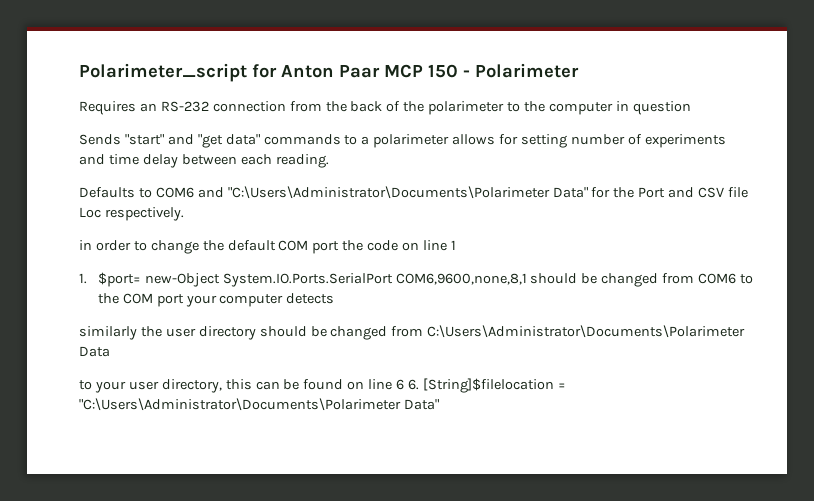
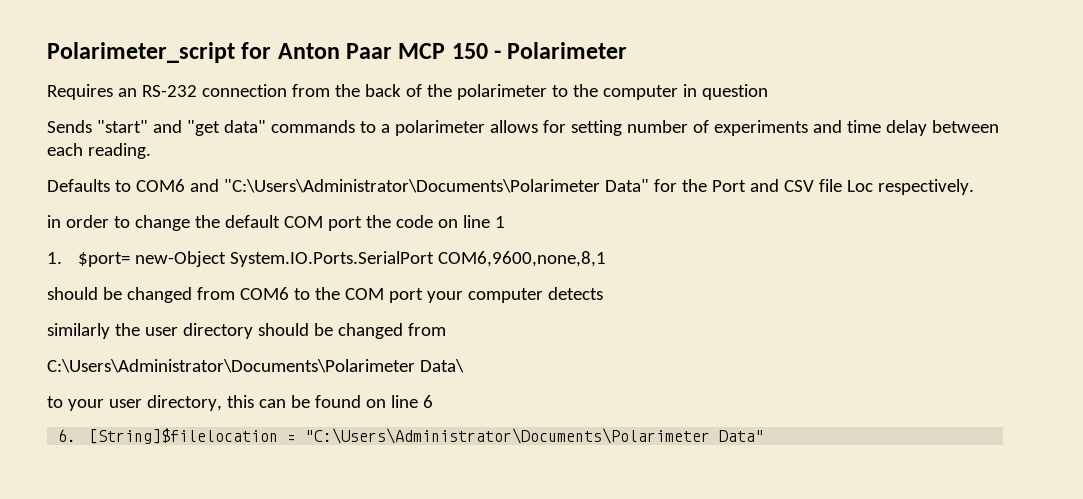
- 1. $port= new-Object System.IO.Ports.SerialPort COM6,9600,none,8,1 should be changed from COM6 to the COM port your computer detects
+ 1. $port= new-Object System.IO.Ports.SerialPort COM6,9600,none,8,1
+ should be changed from COM6 to the COM port your computer detects
- similarly the user directory should be changed from C:\Users\Administrator\Documents\Polarimeter Data
+ similarly the user directory should be changed from
+ C:\Users\Administrator\Documents\Polarimeter Data\
- to your user directory, this can be found on line 6 6. [String]$filelocation = "C:\Users\Administrator\Documents\Polarimeter Data"
+ to your user directory, this can be found on line 6
+ 6. [String]$filelocation = "C:\Users\Administrator\Documents\Polarimeter Data"

